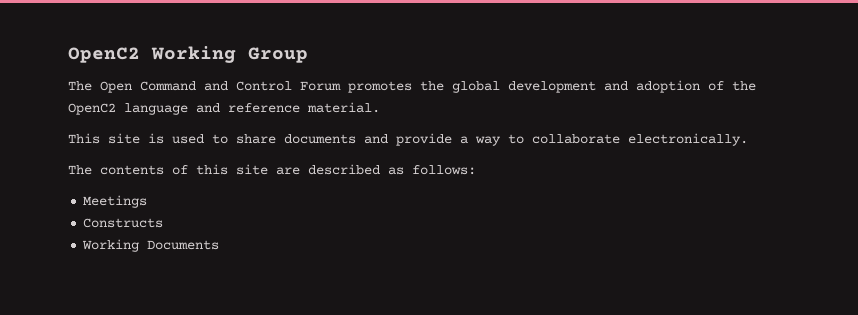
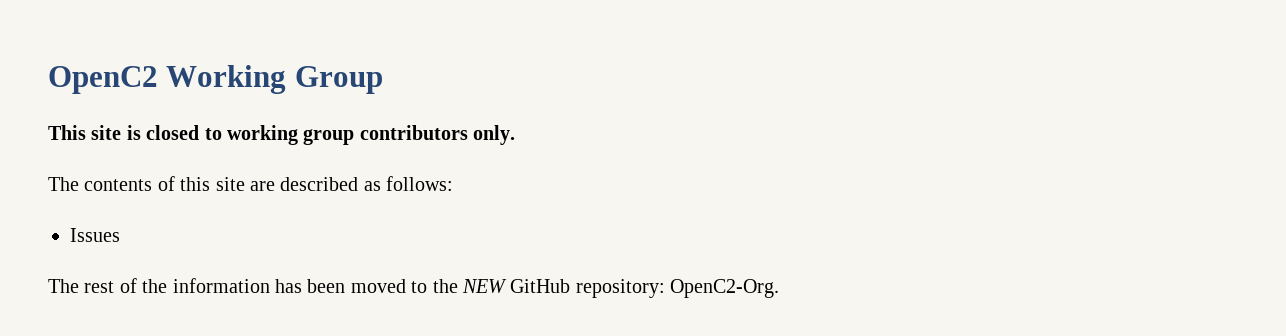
- The Open Command and Control Forum promotes the global development and adoption of the OpenC2 language and reference material.
- This site is used to share documents and provide a way to collaborate electronically.
+ This site is closed to working group contributors only.
- Meetings
- Constructs
- Working Documents
+ Issues
+ The rest of the information has been moved to the NEW GitHub repository: OpenC2-Org.

